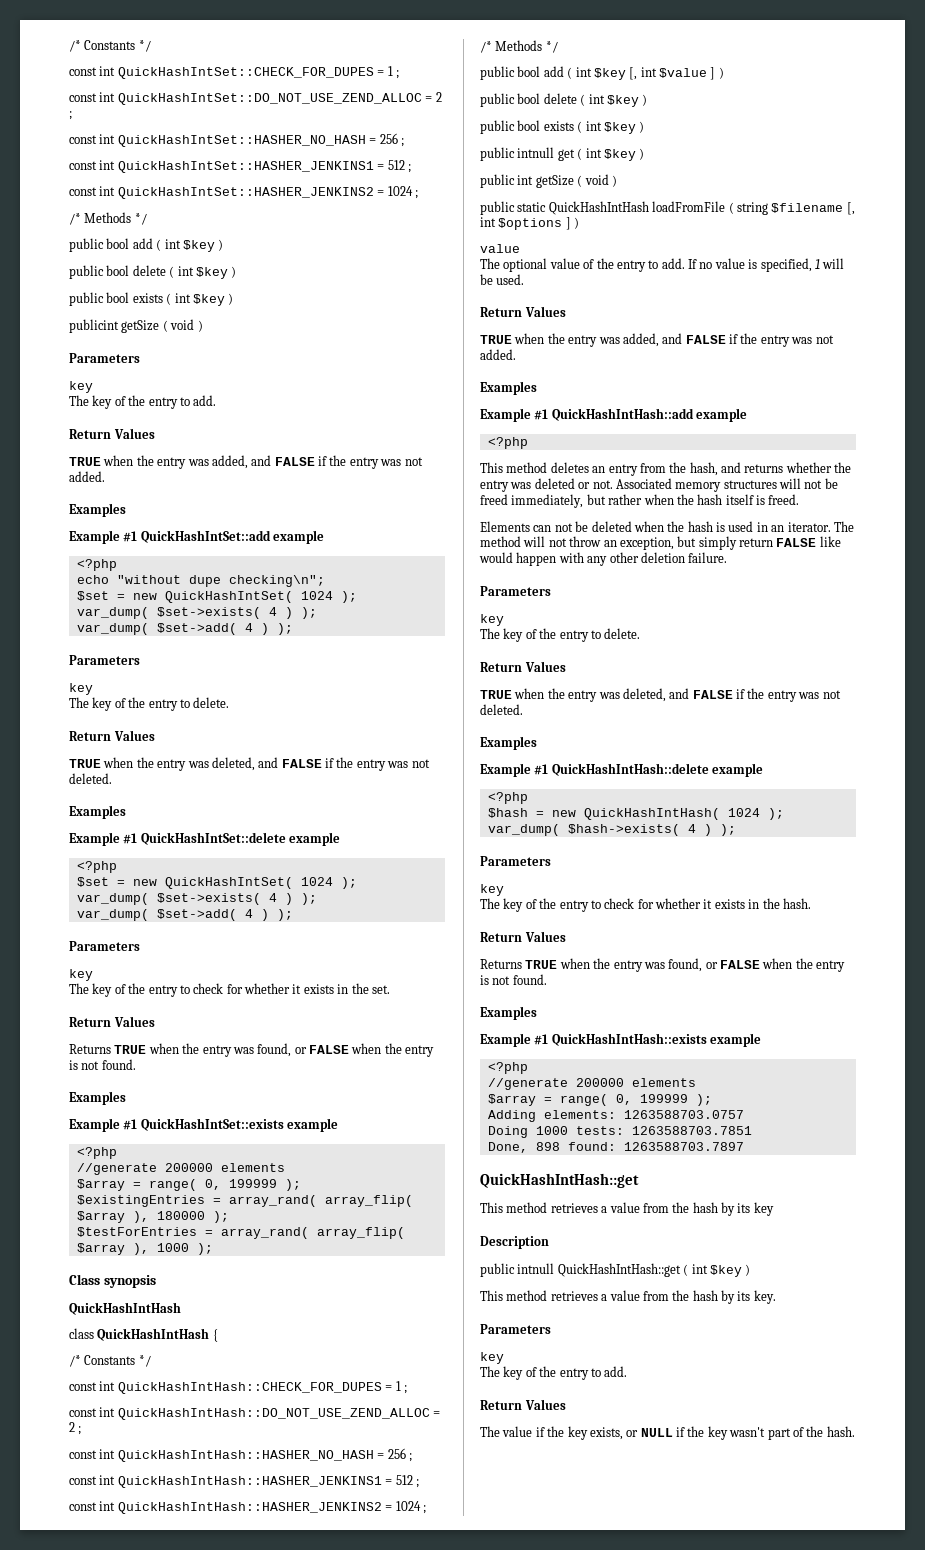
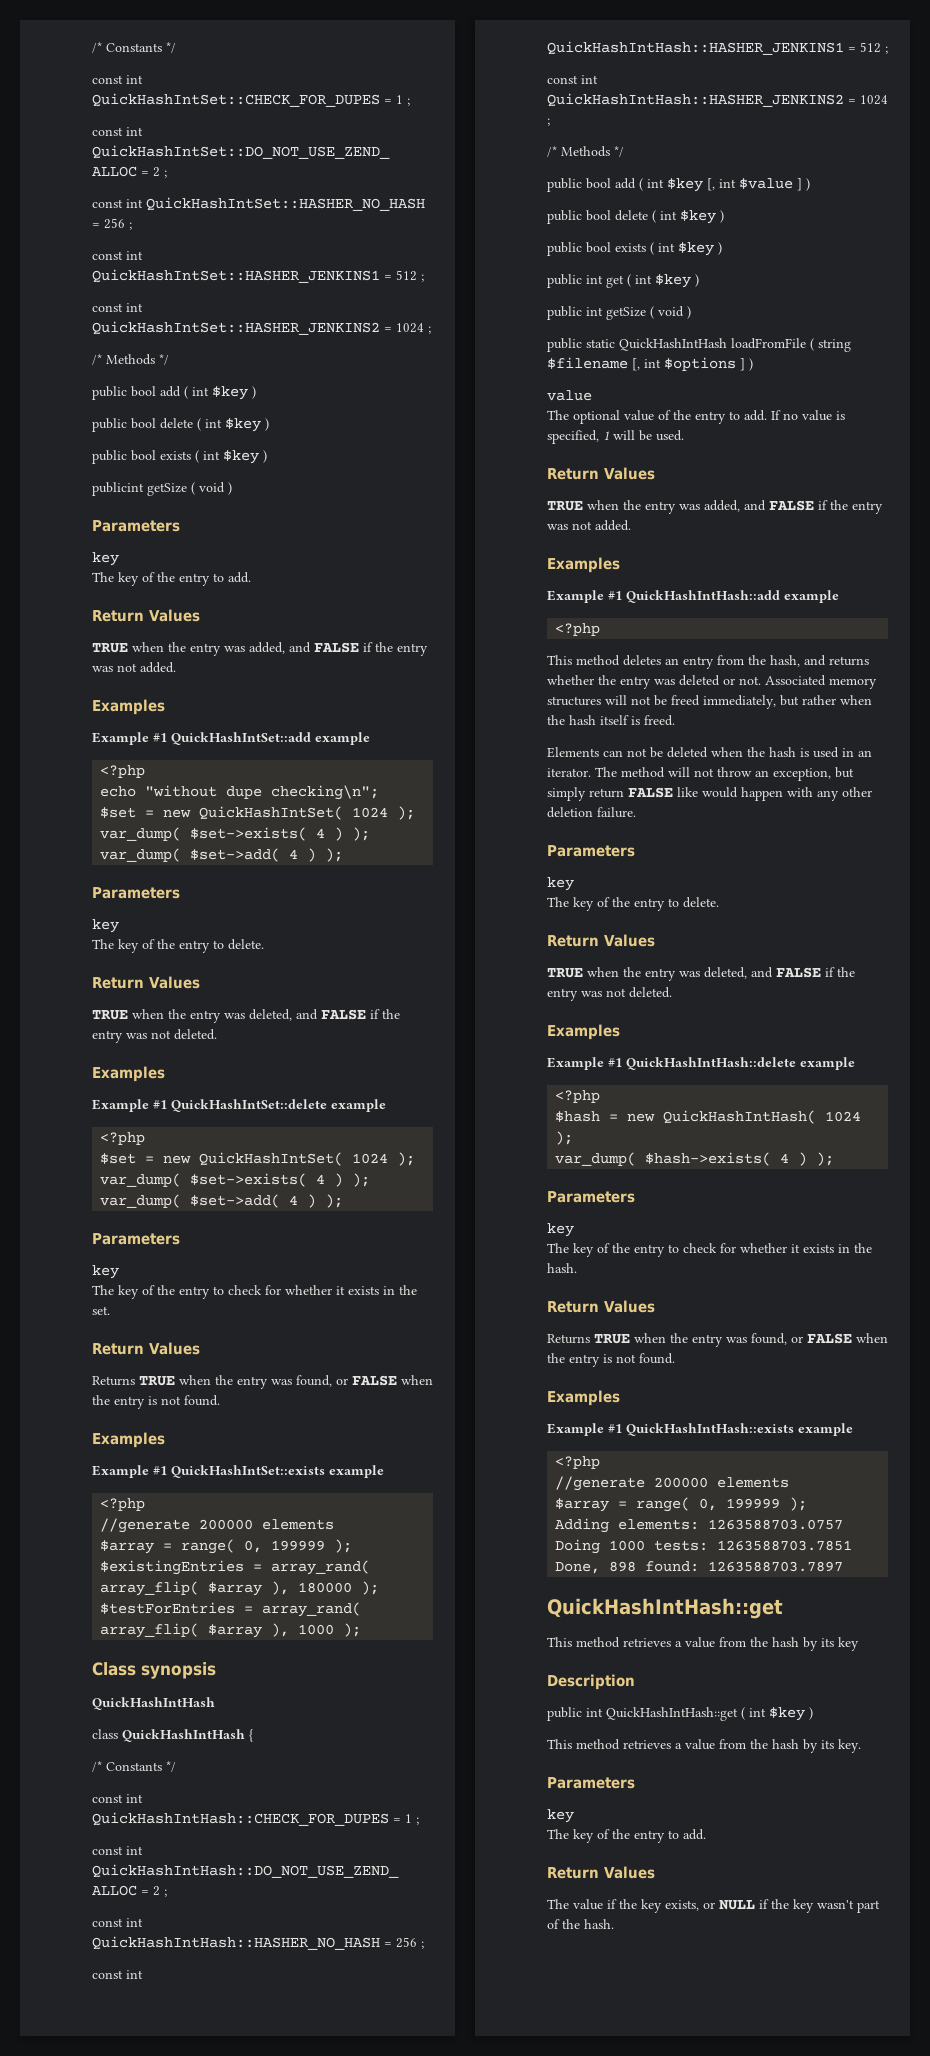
- public intnull get ( int $key )
+ public int get ( int $key )
- public intnull QuickHashIntHash::get ( int $key )
+ public int QuickHashIntHash::get ( int $key )

